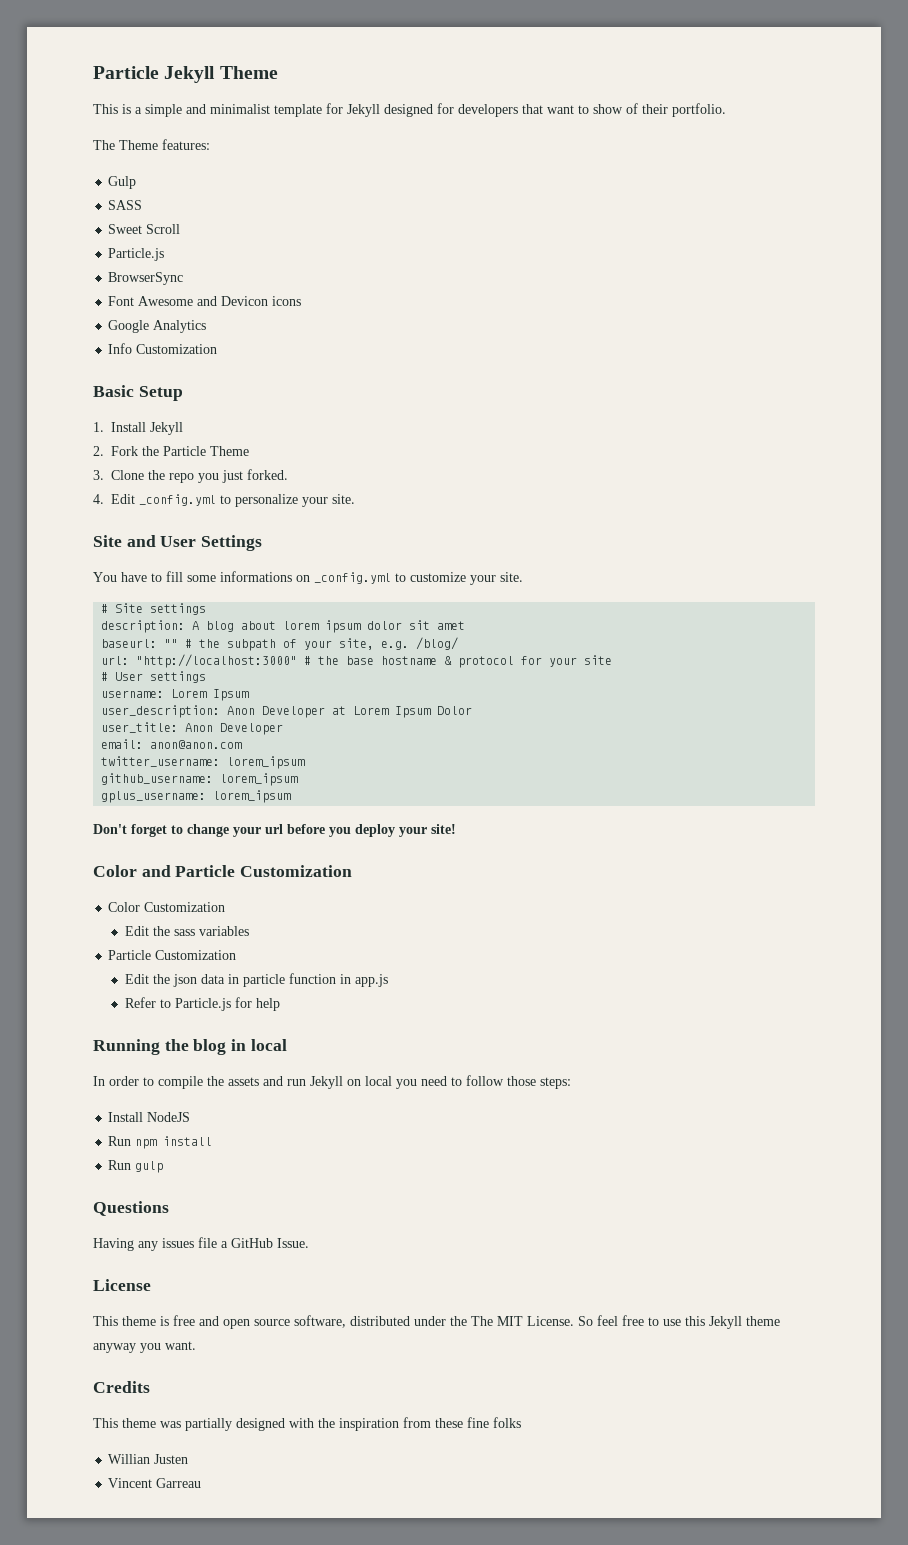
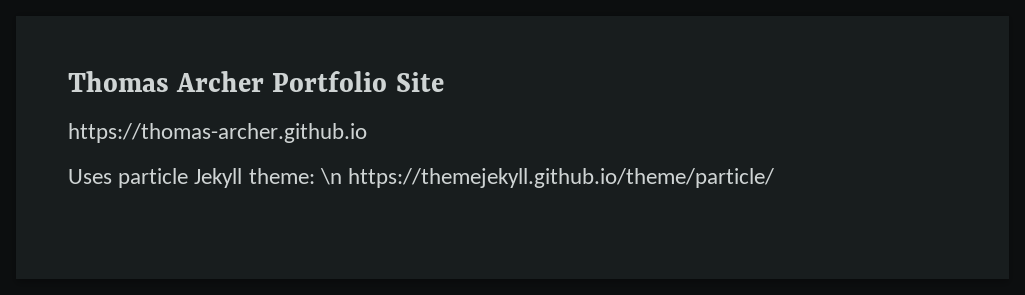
- Particle Jekyll Theme
- This is a simple and minimalist template for Jekyll designed for developers that want to show of their portfolio.
- The Theme features:
- Gulp
- SASS
- Sweet Scroll
- Particle.js
- BrowserSync
- Font Awesome and Devicon icons
- Google Analytics
- Info Customization
- Basic Setup
- 1. Install Jekyll
- 2. Fork the Particle Theme
- 3. Clone the repo you just forked.
- 4. Edit _config.yml to personalize your site.
- Site and User Settings
- You have to fill some informations on _config.yml to customize your site.
- # Site settings
- description: A blog about lorem ipsum dolor sit amet
- baseurl: "" # the subpath of your site, e.g. /blog/
- url: "http://localhost:3000" # the base hostname & protocol for your site
- # User settings
- username: Lorem Ipsum
- user_description: Anon Developer at Lorem Ipsum Dolor
- user_title: Anon Developer
- email: anon@anon.com
- twitter_username: lorem_ipsum
- github_username: lorem_ipsum
- gplus_username: lorem_ipsum
- Don't forget to change your url before you deploy your site!
- Color and Particle Customization
- Color Customization
- Edit the sass variables
- Particle Customization
- Edit the json data in particle function in app.js
- Refer to Particle.js for help
- Running the blog in local
- In order to compile the assets and run Jekyll on local you need to follow those steps:
- Install NodeJS
- Run npm install
- Run gulp
- Questions
- Having any issues file a GitHub Issue.
- License
- This theme is free and open source software, distributed under the The MIT License. So feel free to use this Jekyll theme anyway you want.
- Credits
- This theme was partially designed with the inspiration from these fine folks
- Willian Justen
- Vincent Garreau
+ Thomas Archer Portfolio Site
+ https://thomas-archer.github.io
+ Uses particle Jekyll theme: \n https://themejekyll.github.io/theme/particle/

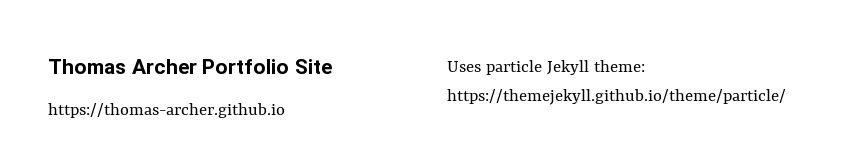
- Uses particle Jekyll theme: \n https://themejekyll.github.io/theme/particle/
+ Uses particle Jekyll theme:
+ https://themejekyll.github.io/theme/particle/

